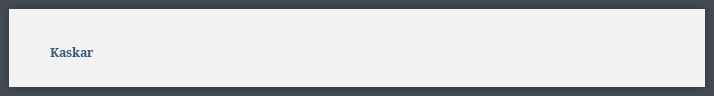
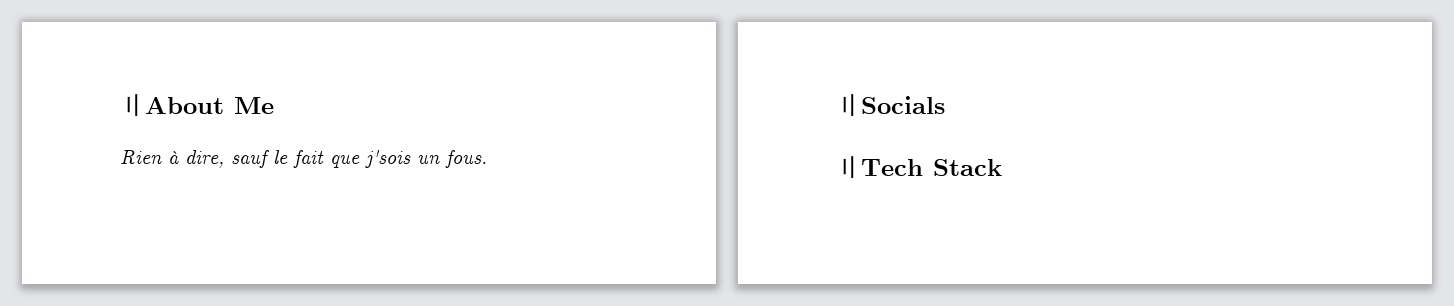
- Kaskar
+ 〢About Me
+ Rien à dire, sauf le fait que j'sois un fous.
+ 〢Socials
+ 〢Tech Stack

